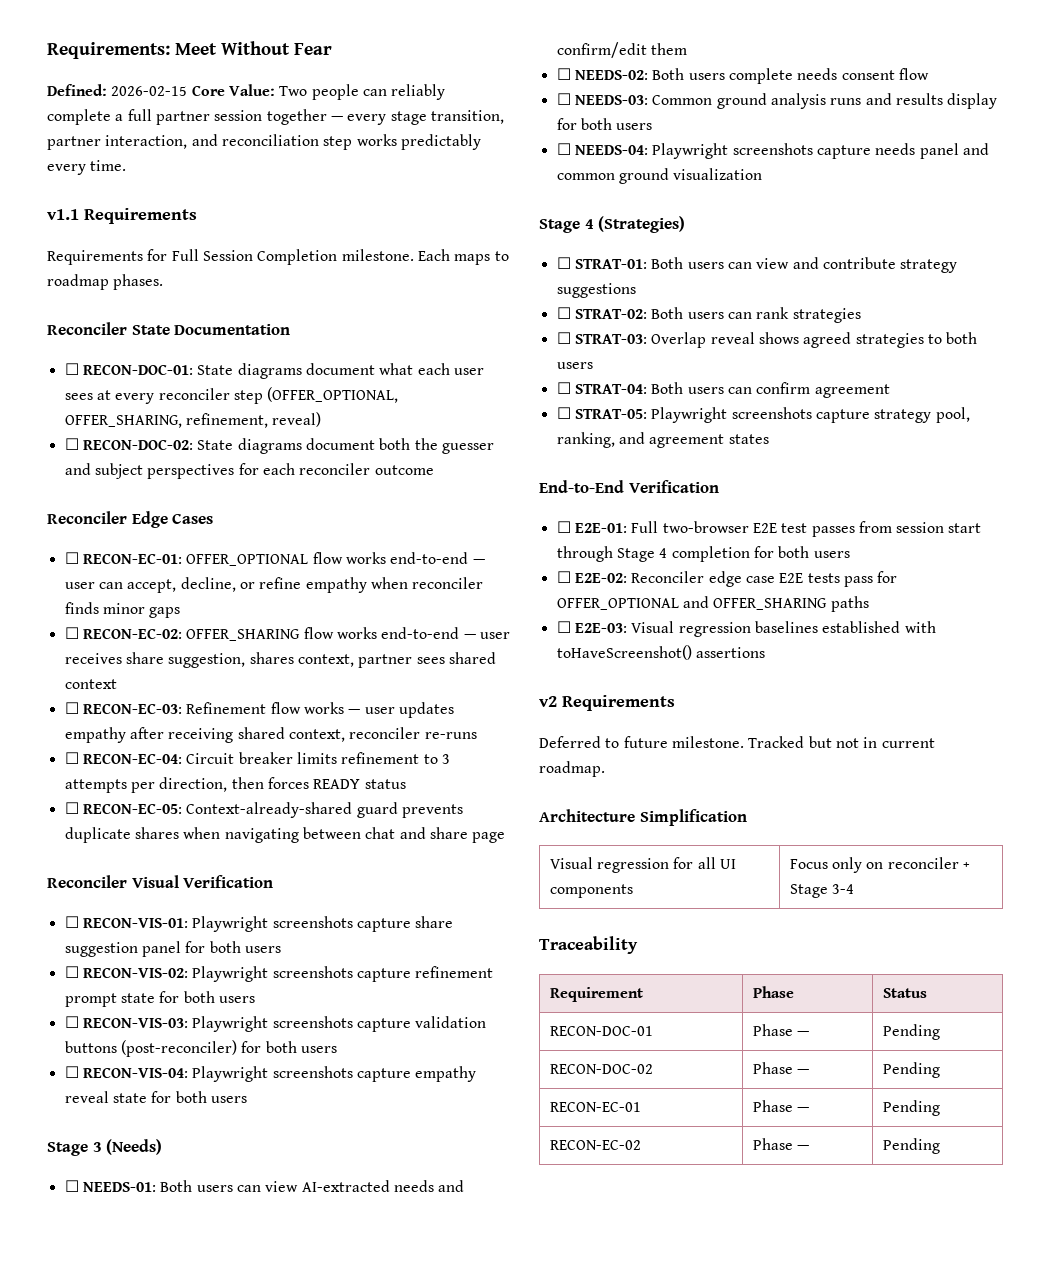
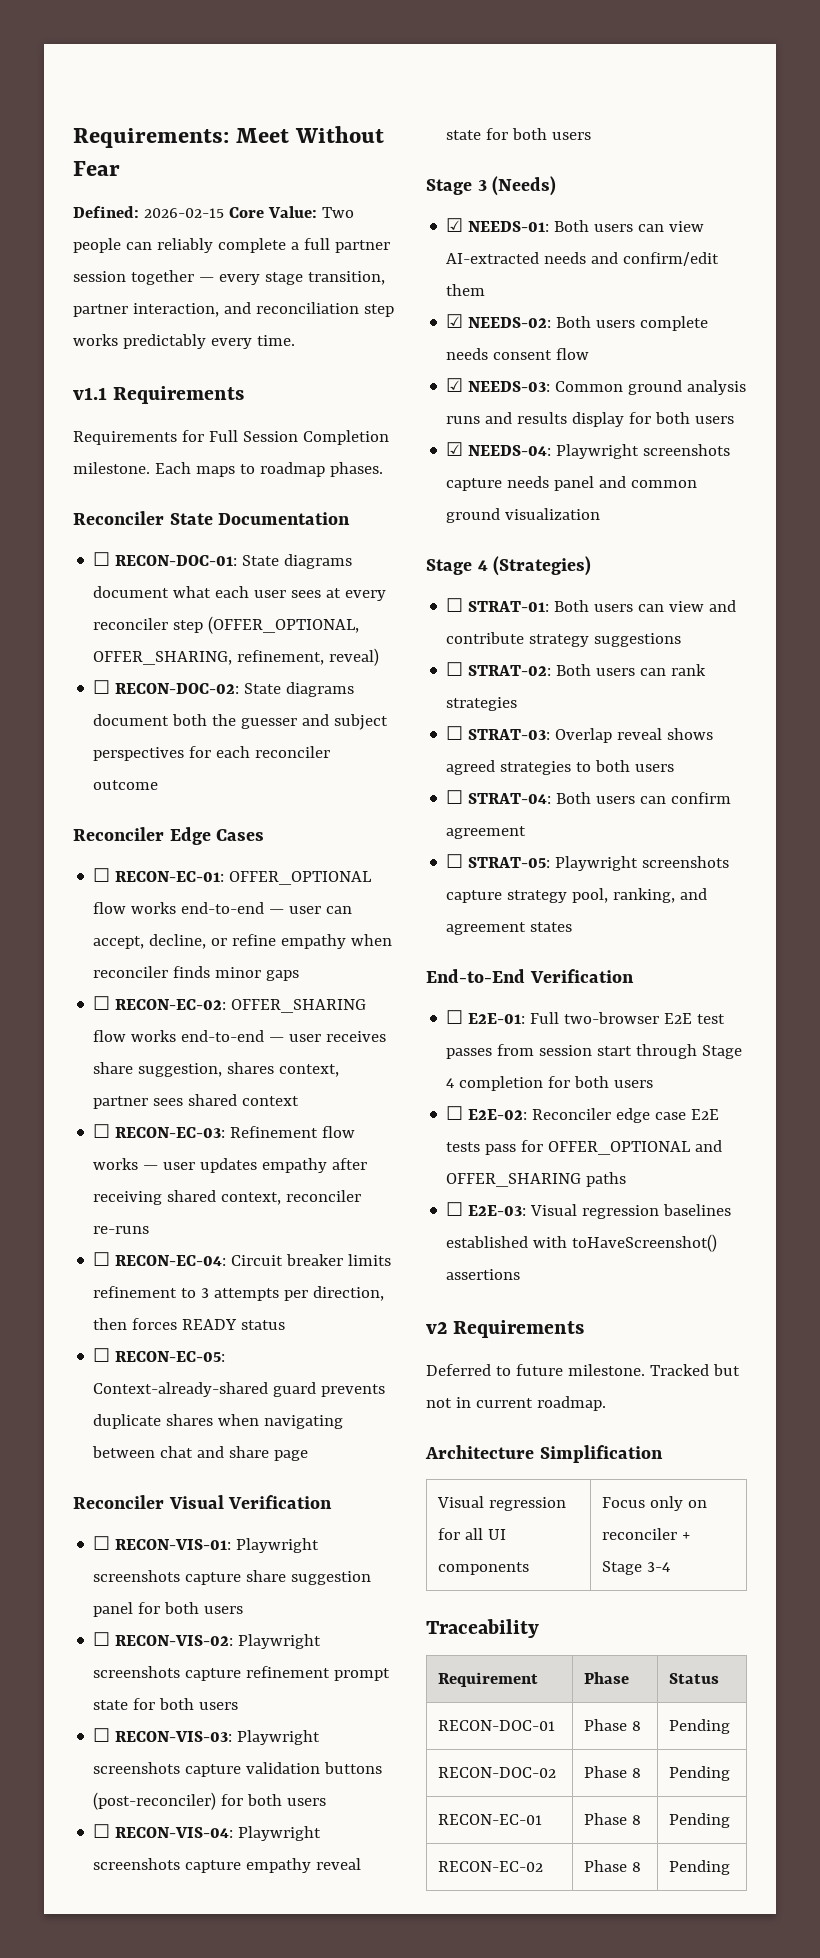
- ☐ NEEDS-01: Both users can view AI-extracted needs and confirm/edit them
+ ☑ NEEDS-01: Both users can view AI-extracted needs and confirm/edit them
- ☐ NEEDS-02: Both users complete needs consent flow
+ ☑ NEEDS-02: Both users complete needs consent flow
- ☐ NEEDS-03: Common ground analysis runs and results display for both users
+ ☑ NEEDS-03: Common ground analysis runs and results display for both users
- ☐ NEEDS-04: Playwright screenshots capture needs panel and common ground visualization
+ ☑ NEEDS-04: Playwright screenshots capture needs panel and common ground visualization
- RECON-DOC-01 | Phase — | Pending
+ RECON-DOC-01 | Phase 8 | Pending
- RECON-DOC-02 | Phase — | Pending
+ RECON-DOC-02 | Phase 8 | Pending
- RECON-EC-01 | Phase — | Pending
+ RECON-EC-01 | Phase 8 | Pending
- RECON-EC-02 | Phase — | Pending
+ RECON-EC-02 | Phase 8 | Pending

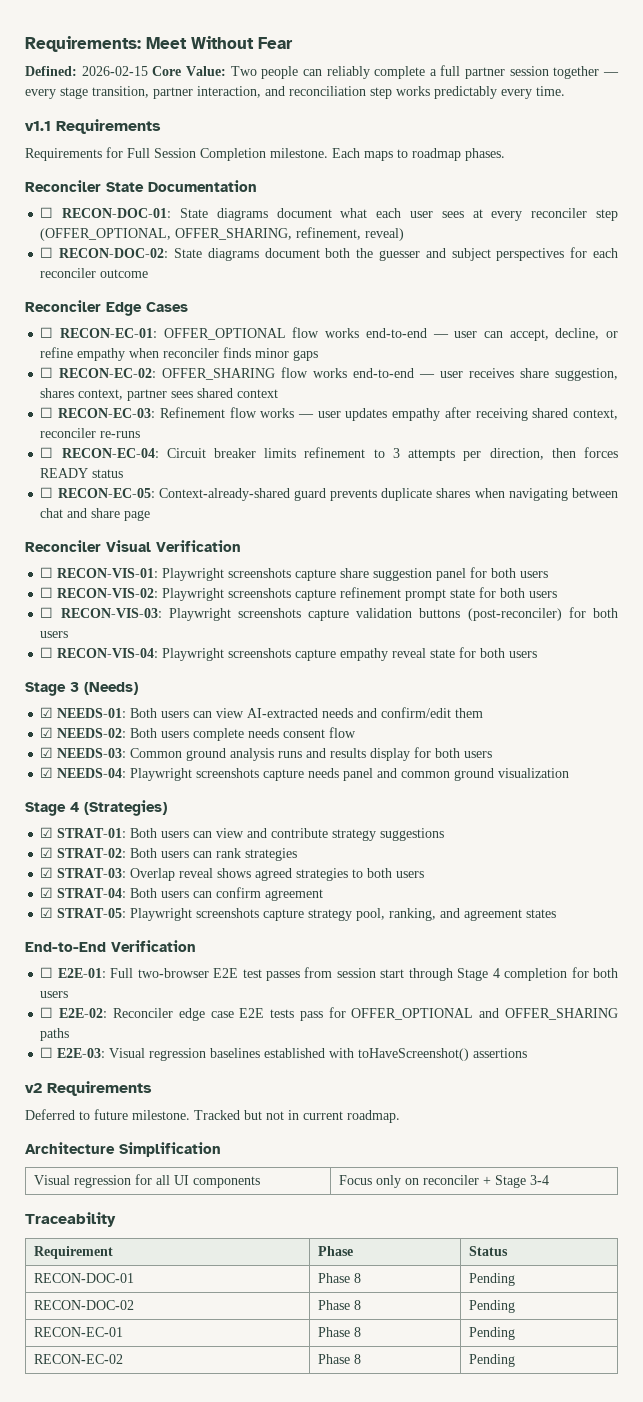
- ☐ STRAT-01: Both users can view and contribute strategy suggestions
+ ☑ STRAT-01: Both users can view and contribute strategy suggestions
- ☐ STRAT-02: Both users can rank strategies
+ ☑ STRAT-02: Both users can rank strategies
- ☐ STRAT-03: Overlap reveal shows agreed strategies to both users
+ ☑ STRAT-03: Overlap reveal shows agreed strategies to both users
- ☐ STRAT-04: Both users can confirm agreement
+ ☑ STRAT-04: Both users can confirm agreement
- ☐ STRAT-05: Playwright screenshots capture strategy pool, ranking, and agreement states
+ ☑ STRAT-05: Playwright screenshots capture strategy pool, ranking, and agreement states

